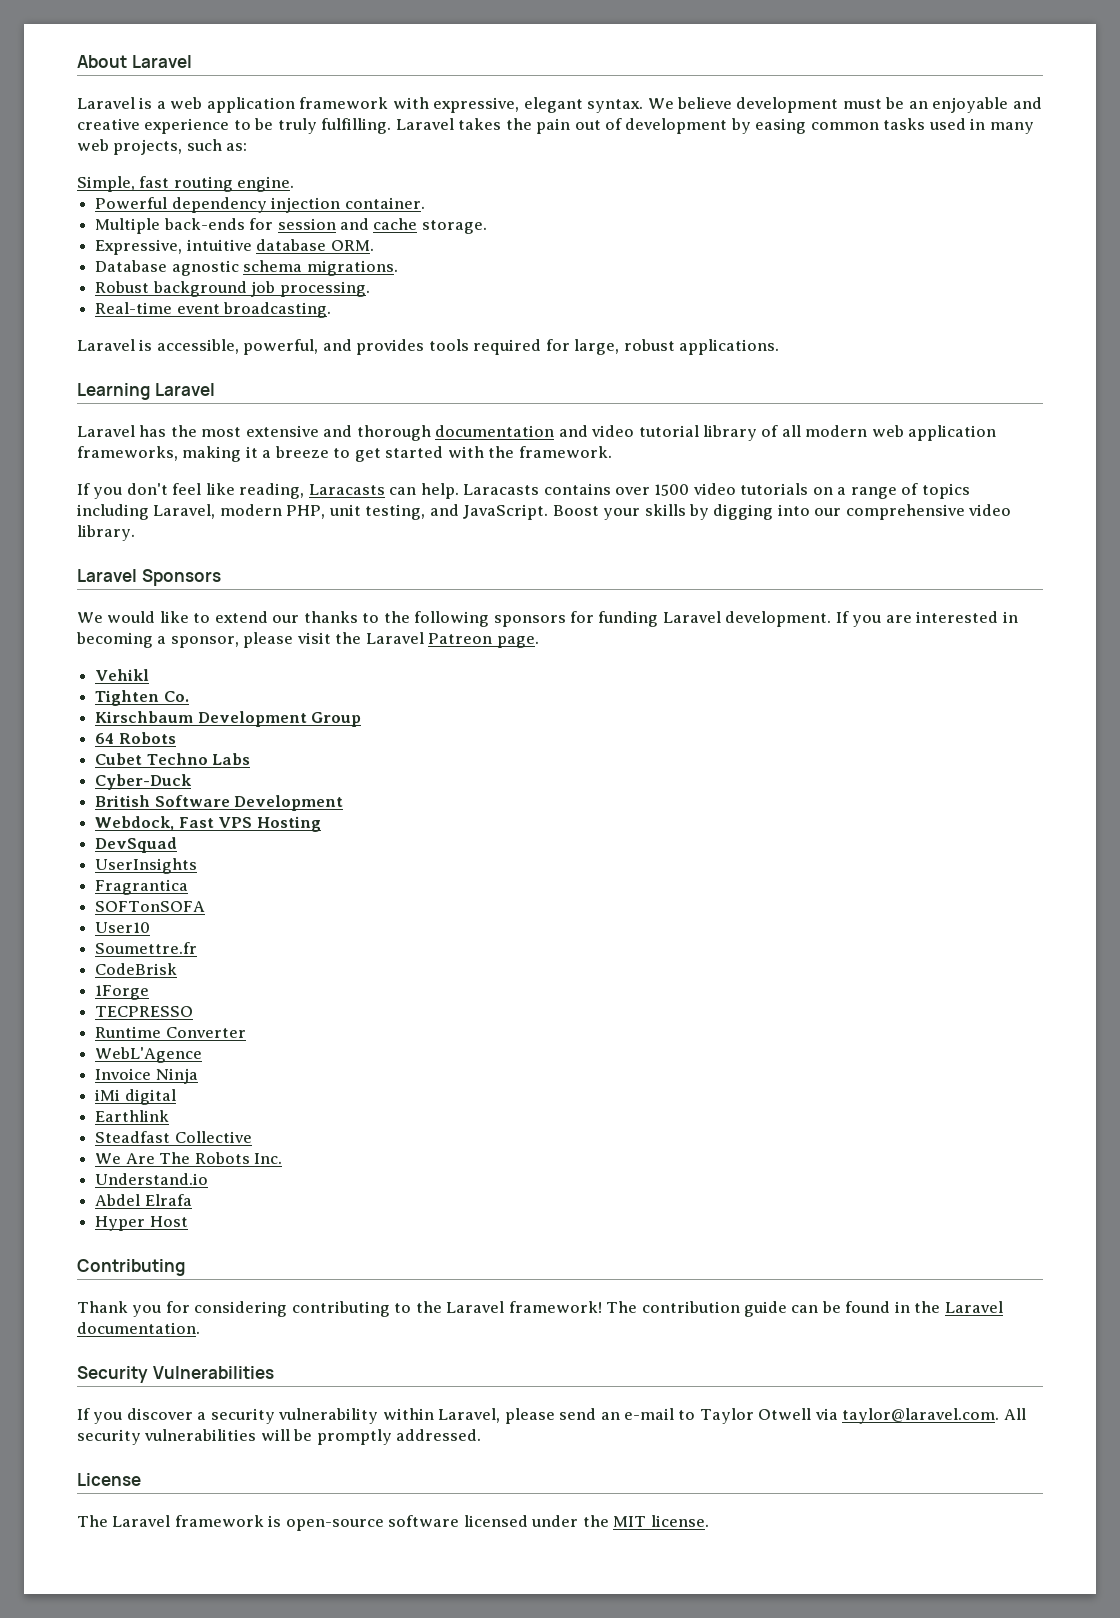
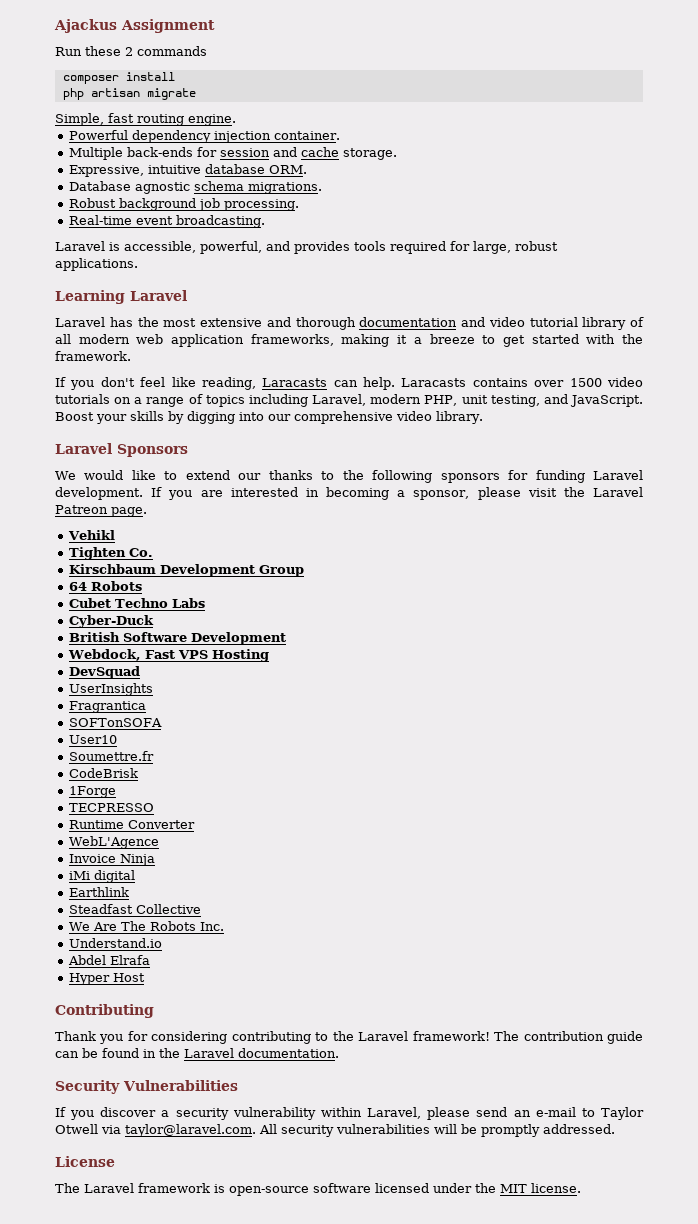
- About Laravel
- Laravel is a web application framework with expressive, elegant syntax. We believe development must be an enjoyable and creative experience to be truly fulfilling. Laravel takes the pain out of development by easing common tasks used in many web projects, such as:
+ Ajackus Assignment
+ Run these 2 commands
+ composer install
+ php artisan migrate

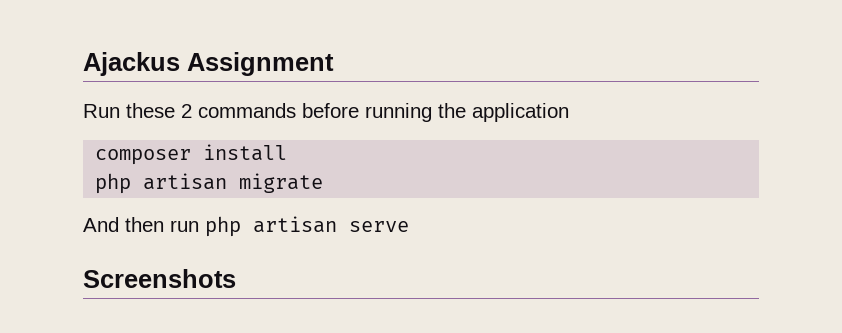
- Run these 2 commands
+ Run these 2 commands before running the application
- Simple, fast routing engine.
- Powerful dependency injection container.
- Multiple back-ends for session and cache storage.
- Expressive, intuitive database ORM.
- Database agnostic schema migrations.
- Robust background job processing.
- Real-time event broadcasting.
- Laravel is accessible, powerful, and provides tools required for large, robust applications.
- Learning Laravel
- Laravel has the most extensive and thorough documentation and video tutorial library of all modern web application frameworks, making it a breeze to get started with the framework.
- If you don't feel like reading, Laracasts can help. Laracasts contains over 1500 video tutorials on a range of topics including Laravel, modern PHP, unit testing, and JavaScript. Boost your skills by digging into our comprehensive video library.
- Laravel Sponsors
- We would like to extend our thanks to the following sponsors for funding Laravel development. If you are interested in becoming a sponsor, please visit the Laravel Patreon page.
- Vehikl
- Tighten Co.
- Kirschbaum Development Group
- 64 Robots
- Cubet Techno Labs
- Cyber-Duck
- British Software Development
- Webdock, Fast VPS Hosting
- DevSquad
- UserInsights
- Fragrantica
- SOFTonSOFA
- User10
- Soumettre.fr
- CodeBrisk
- 1Forge
- TECPRESSO
- Runtime Converter
- WebL'Agence
- Invoice Ninja
- iMi digital
- Earthlink
- Steadfast Collective
- We Are The Robots Inc.
- Understand.io
- Abdel Elrafa
- Hyper Host
- Contributing
- Thank you for considering contributing to the Laravel framework! The contribution guide can be found in the Laravel documentation.
- Security Vulnerabilities
- If you discover a security vulnerability within Laravel, please send an e-mail to Taylor Otwell via taylor@laravel.com. All security vulnerabilities will be promptly addressed.
- License
- The Laravel framework is open-source software licensed under the MIT license.
+ And then run php artisan serve
+ Screenshots

